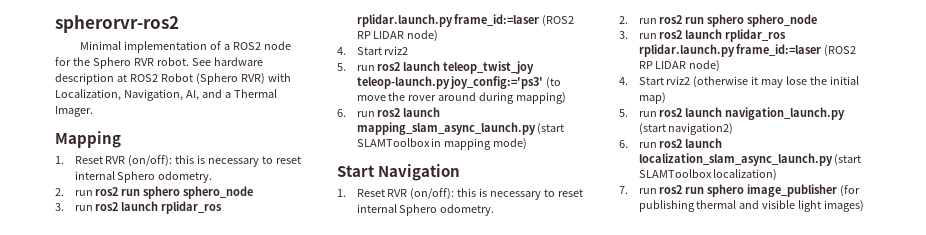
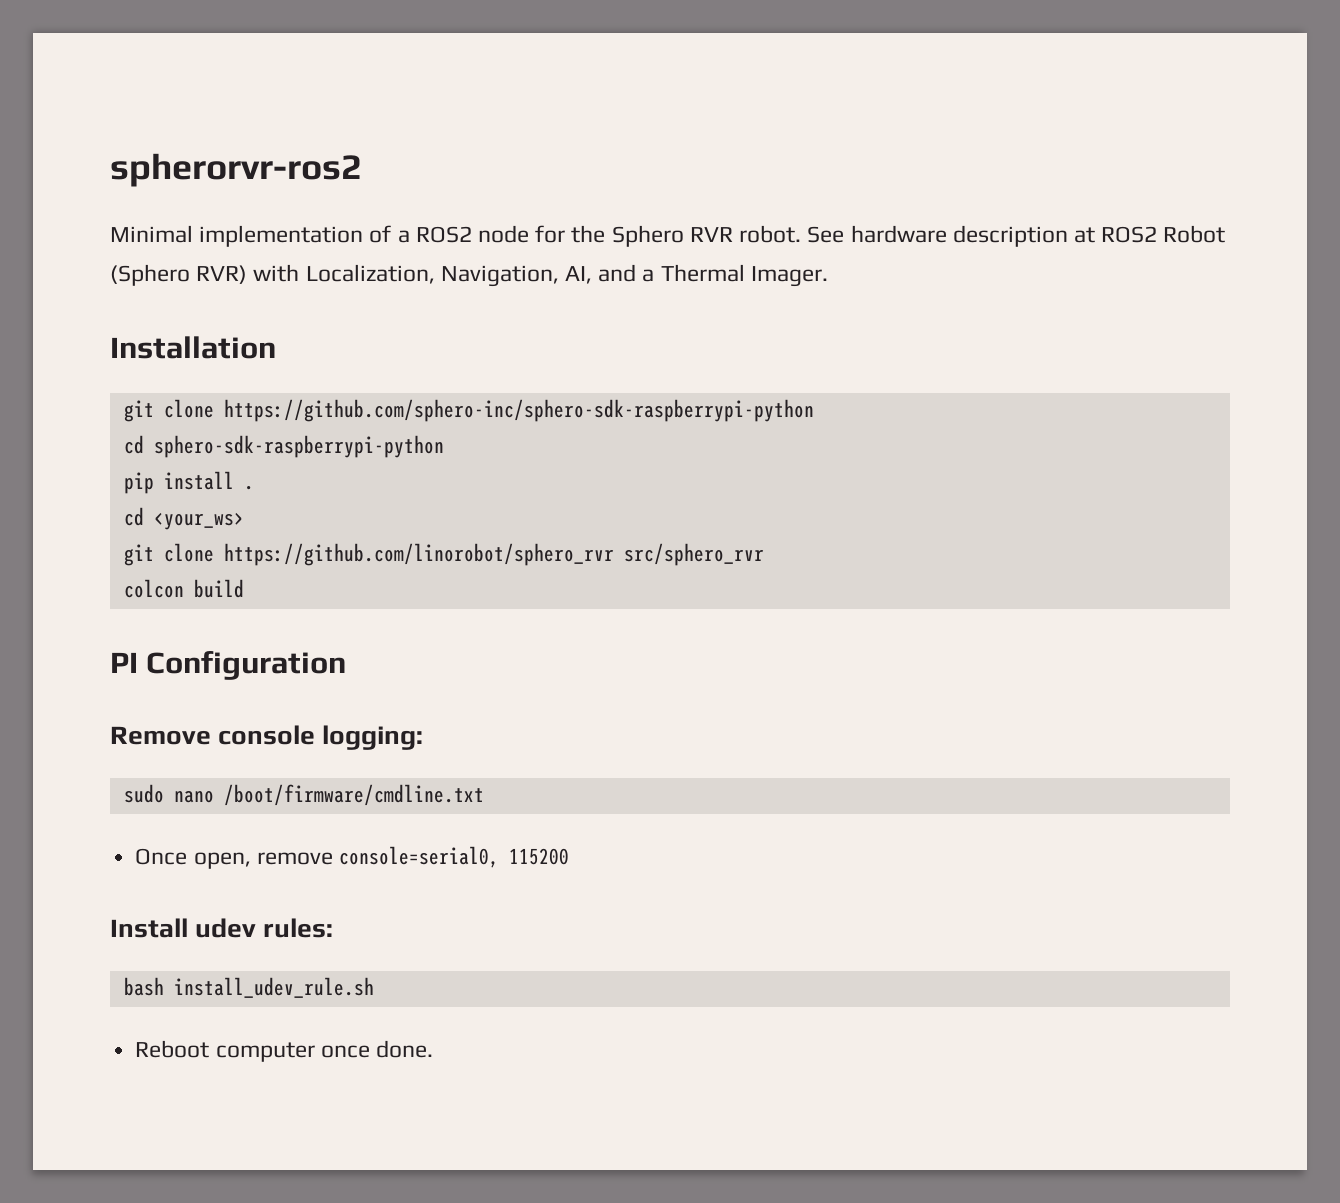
- Mapping
- 1. Reset RVR (on/off): this is necessary to reset internal Sphero odometry.
- 2. run ros2 run sphero sphero_node
- 3. run ros2 launch rplidar_ros rplidar.launch.py frame_id:=laser (ROS2 RP LIDAR node)
- 4. Start rviz2
- 5. run ros2 launch teleop_twist_joy teleop-launch.py joy_config:='ps3' (to move the rover around during mapping)
- 6. run ros2 launch mapping_slam_async_launch.py (start SLAMToolbox in mapping mode)
- Start Navigation
- 1. Reset RVR (on/off): this is necessary to reset internal Sphero odometry.
- 2. run ros2 run sphero sphero_node
- 3. run ros2 launch rplidar_ros rplidar.launch.py frame_id:=laser (ROS2 RP LIDAR node)
- 4. Start rviz2 (otherwise it may lose the initial map)
- 5. run ros2 launch navigation_launch.py (start navigation2)
- 6. run ros2 launch localization_slam_async_launch.py (start SLAMToolbox localization)
- 7. run ros2 run sphero image_publisher (for publishing thermal and visible light images)
+ Installation
+ git clone https://github.com/sphero-inc/sphero-sdk-raspberrypi-python
+ cd sphero-sdk-raspberrypi-python
+ pip install .
+ cd <your_ws>
+ git clone https://github.com/linorobot/sphero_rvr src/sphero_rvr
+ colcon build
+ PI Configuration
+ Remove console logging:
+ sudo nano /boot/firmware/cmdline.txt
+ Once open, remove console=serial0, 115200
+ Install udev rules:
+ bash install_udev_rule.sh
+ Reboot computer once done.

